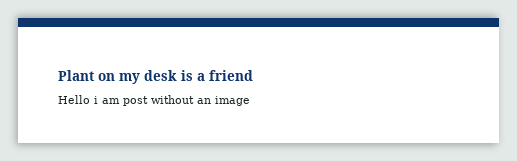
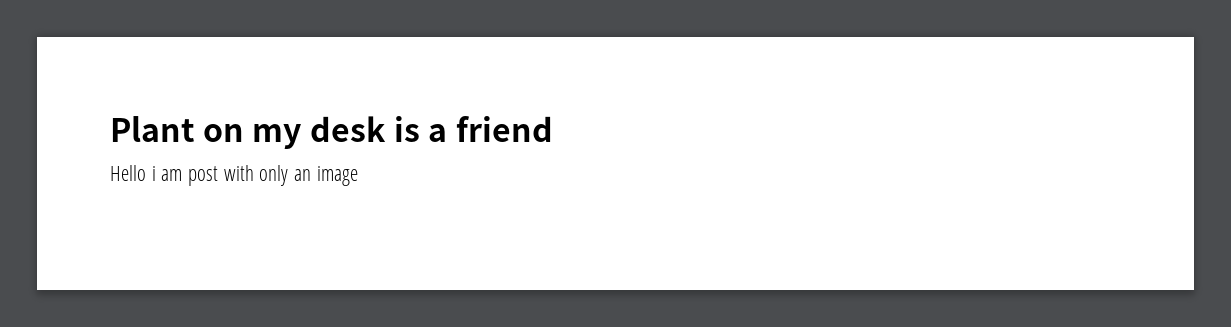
- Hello i am post without an image
+ Hello i am post with only an image

